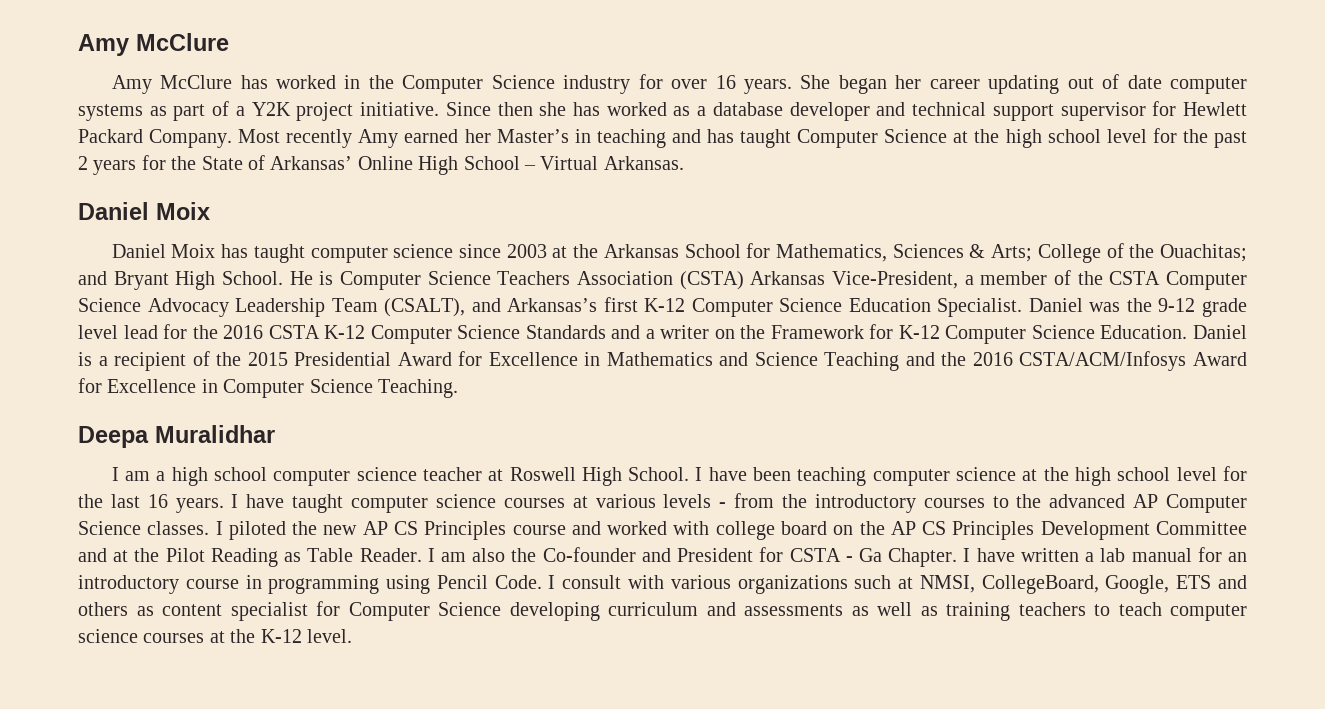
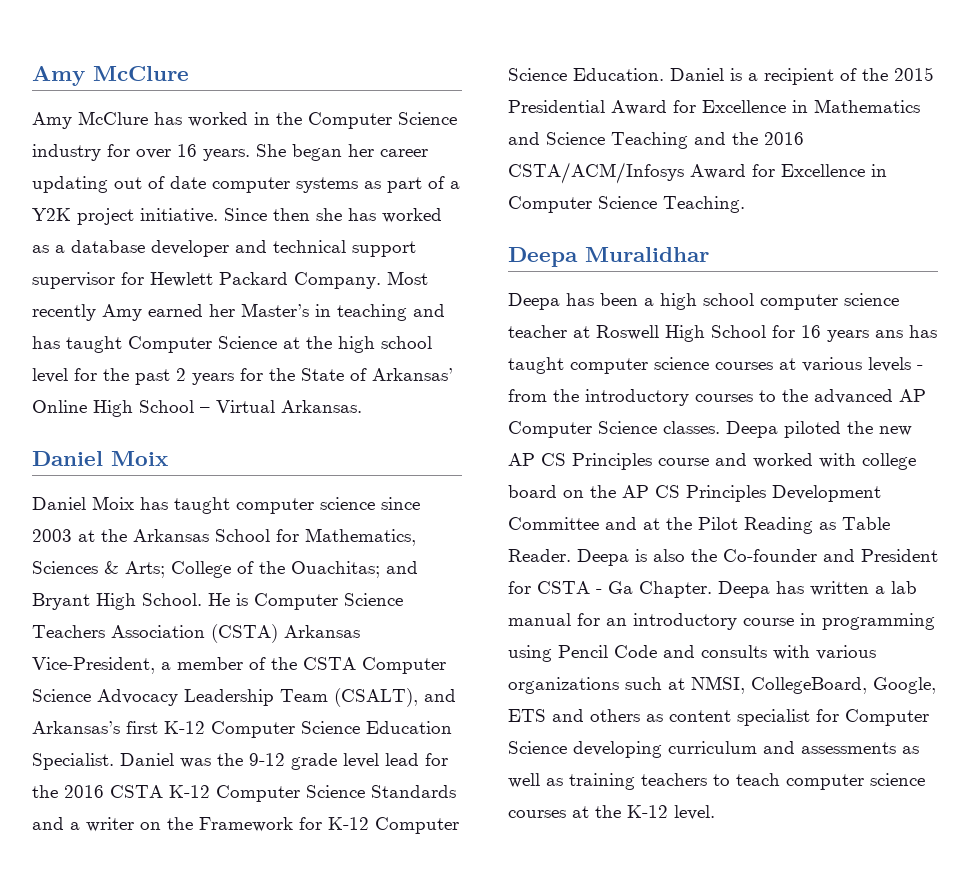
- I am a high school computer science teacher at Roswell High School. I have been teaching computer science at the high school level for the last 16 years. I have taught computer science courses at various levels - from the introductory courses to the advanced AP Computer Science classes.
+ Deepa has been a high school computer science teacher at Roswell High School for 16 years ans has taught computer science courses at various levels - from the introductory courses to the advanced AP Computer Science classes.
- I piloted the new AP CS Principles course and worked with college board on the AP CS Principles Development Committee and at the Pilot Reading as Table Reader.
+ Deepa piloted the new AP CS Principles course and worked with college board on the AP CS Principles Development Committee and at the Pilot Reading as Table Reader.
- I am also the Co-founder and President for CSTA - Ga Chapter.
+ Deepa is also the Co-founder and President for CSTA - Ga Chapter.
- I have written a lab manual for an introductory course in programming using Pencil Code. I consult with various organizations such at NMSI, CollegeBoard, Google, ETS and others as content specialist for Computer Science developing curriculum and assessments as well as training teachers to teach computer science courses at the K-12 level.
+ Deepa has written a lab manual for an introductory course in programming using Pencil Code and consults with various organizations such at NMSI, CollegeBoard, Google, ETS and others as content specialist for Computer Science developing curriculum and assessments as well as training teachers to teach computer science courses at the K-12 level.

